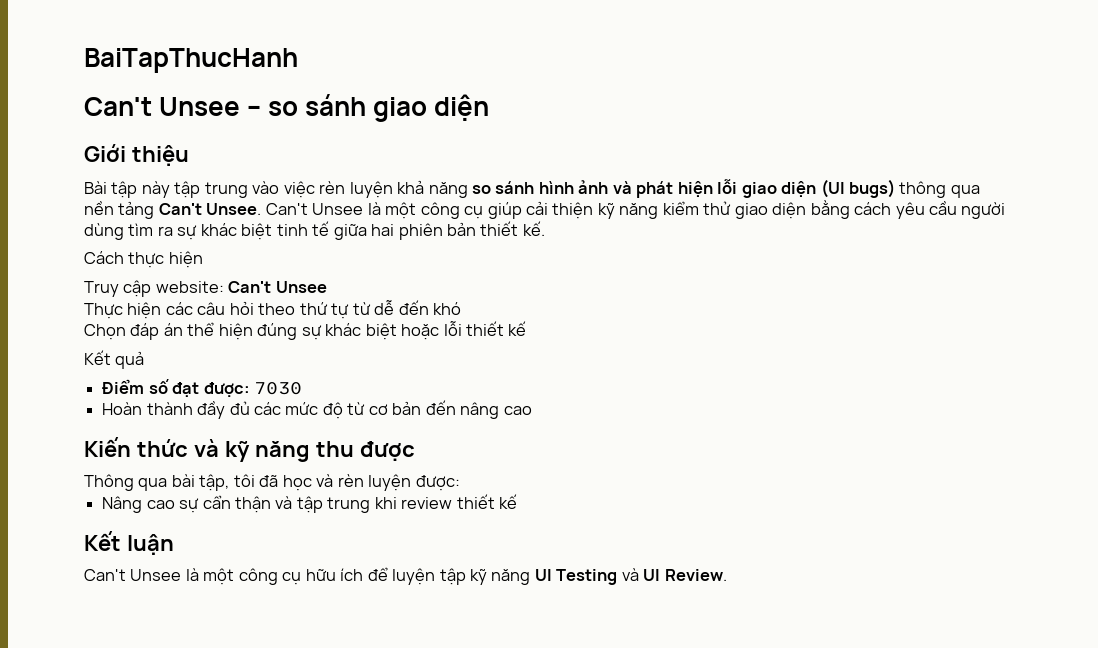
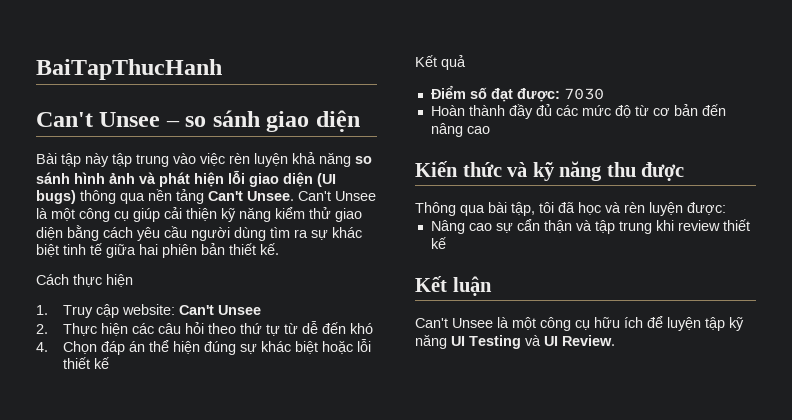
- Giới thiệu
- Truy cập website: Can't Unsee
+ 1. Truy cập website: Can't Unsee
- Thực hiện các câu hỏi theo thứ tự từ dễ đến khó
+ 2. Thực hiện các câu hỏi theo thứ tự từ dễ đến khó
- Chọn đáp án thể hiện đúng sự khác biệt hoặc lỗi thiết kế
+ 4. Chọn đáp án thể hiện đúng sự khác biệt hoặc lỗi thiết kế

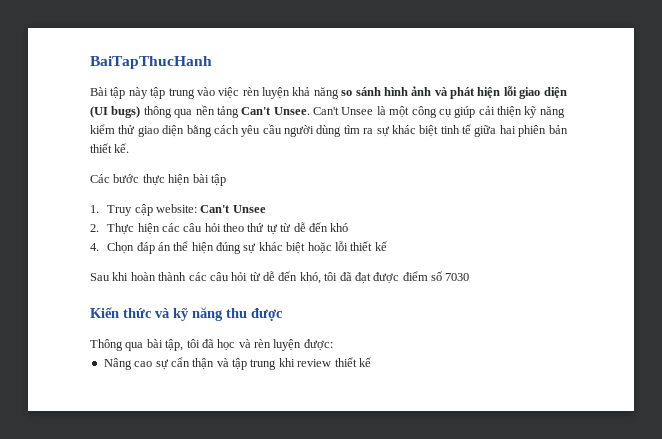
- Can't Unsee – so sánh giao diện
- Cách thực hiện
+ Các bước thực hiện bài tập
- Kết quả
- Điểm số đạt được: 7030
- Hoàn thành đầy đủ các mức độ từ cơ bản đến nâng cao
+ Sau khi hoàn thành các câu hỏi từ dễ đến khó, tôi đã đạt được điểm số 7030
- Kết luận
- Can't Unsee là một công cụ hữu ích để luyện tập kỹ năng UI Testing và UI Review.

